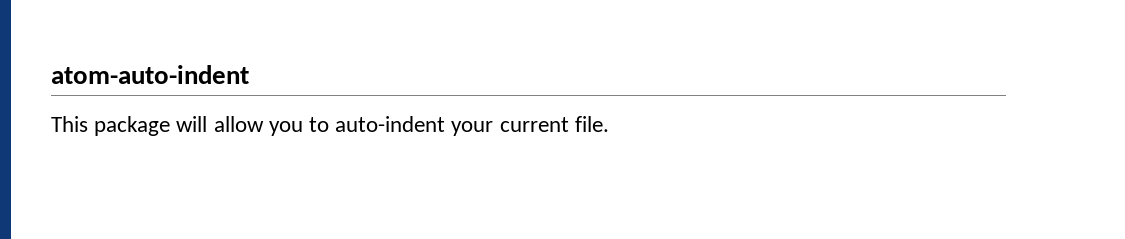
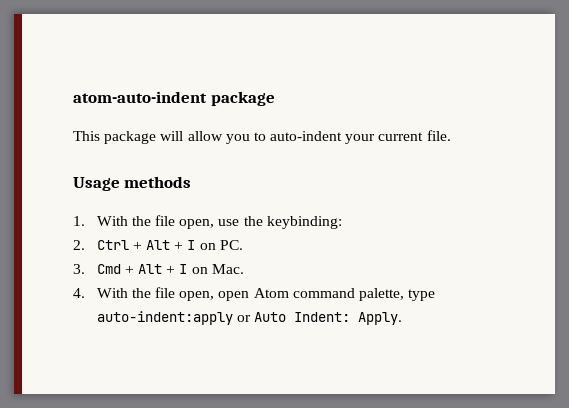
- atom-auto-indent
+ atom-auto-indent package
+ Usage methods
+ 1. With the file open, use the keybinding:
+ 2. Ctrl + Alt + I on PC.
+ 3. Cmd + Alt + I on Mac.
+ 4. With the file open, open Atom command palette, type auto-indent:apply or Auto Indent: Apply.

